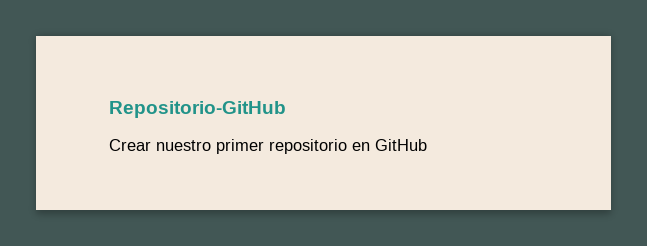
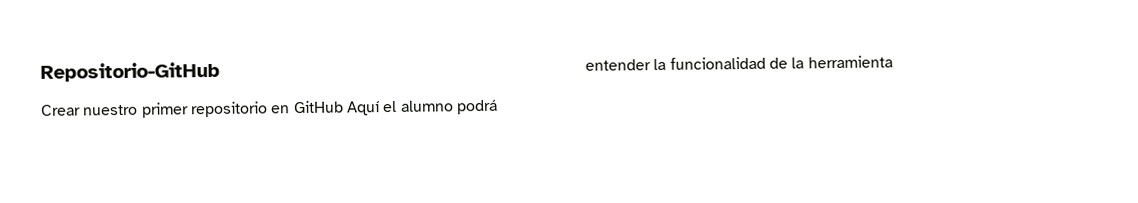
- Crear nuestro primer repositorio en GitHub
+ Crear nuestro primer repositorio en GitHub Aquí el alumno podrá entender la funcionalidad de la herramienta

